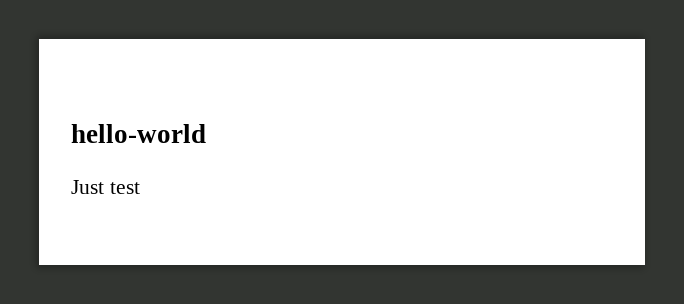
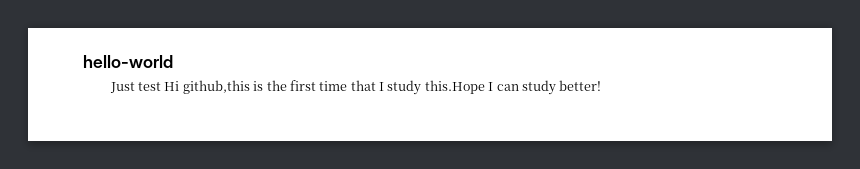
- Just test
+ Just test Hi github,this is the first time that I study this.Hope I can study better!

